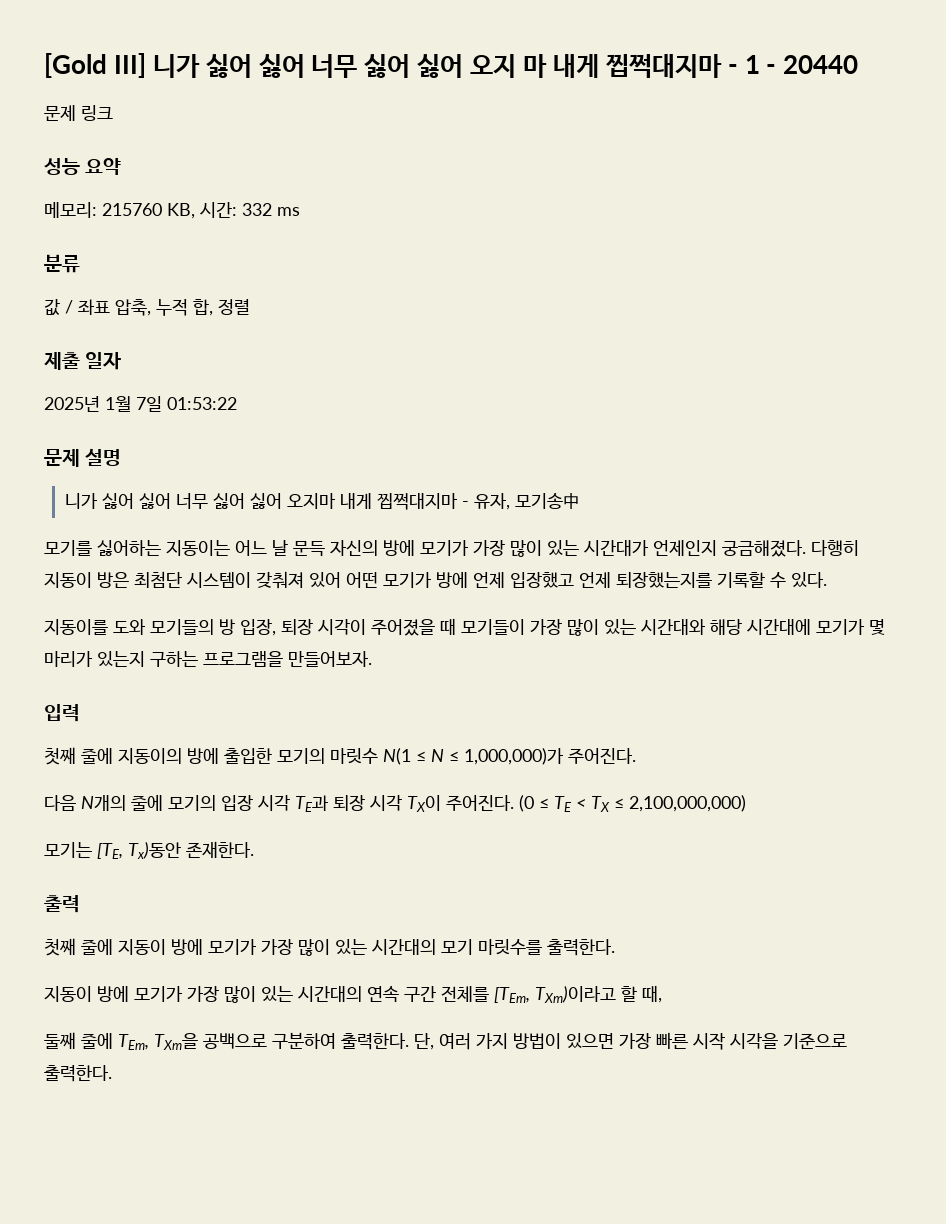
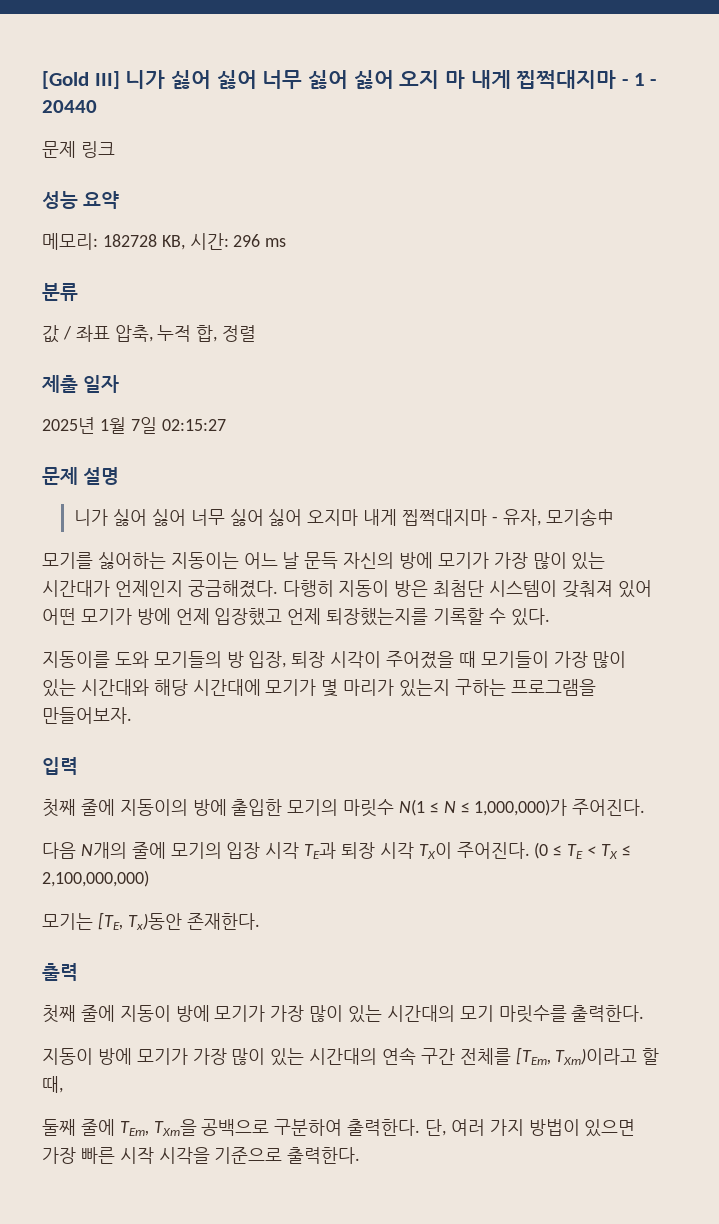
- 메모리: 215760 KB, 시간: 332 ms
+ 메모리: 182728 KB, 시간: 296 ms
- 2025년 1월 7일 01:53:22
+ 2025년 1월 7일 02:15:27

